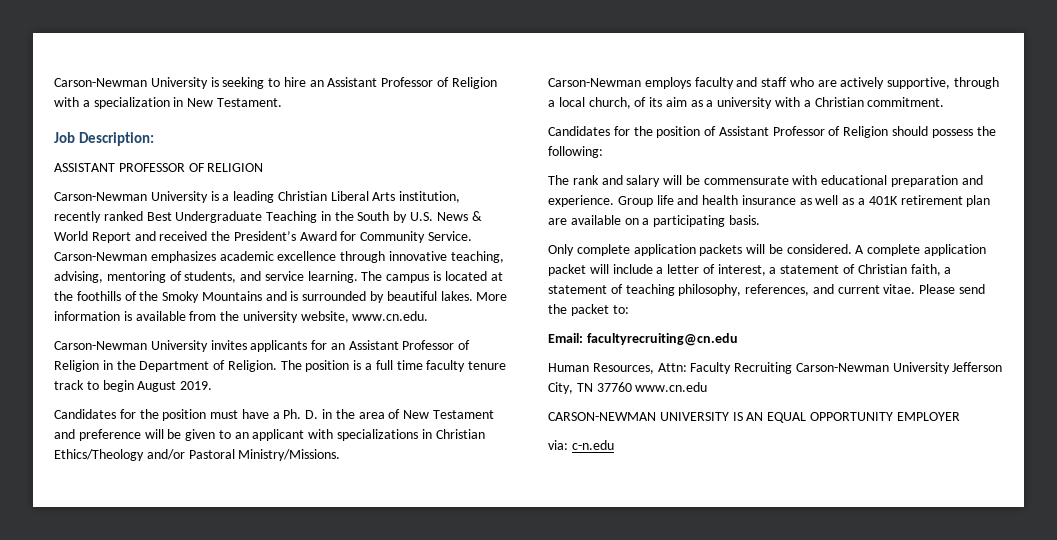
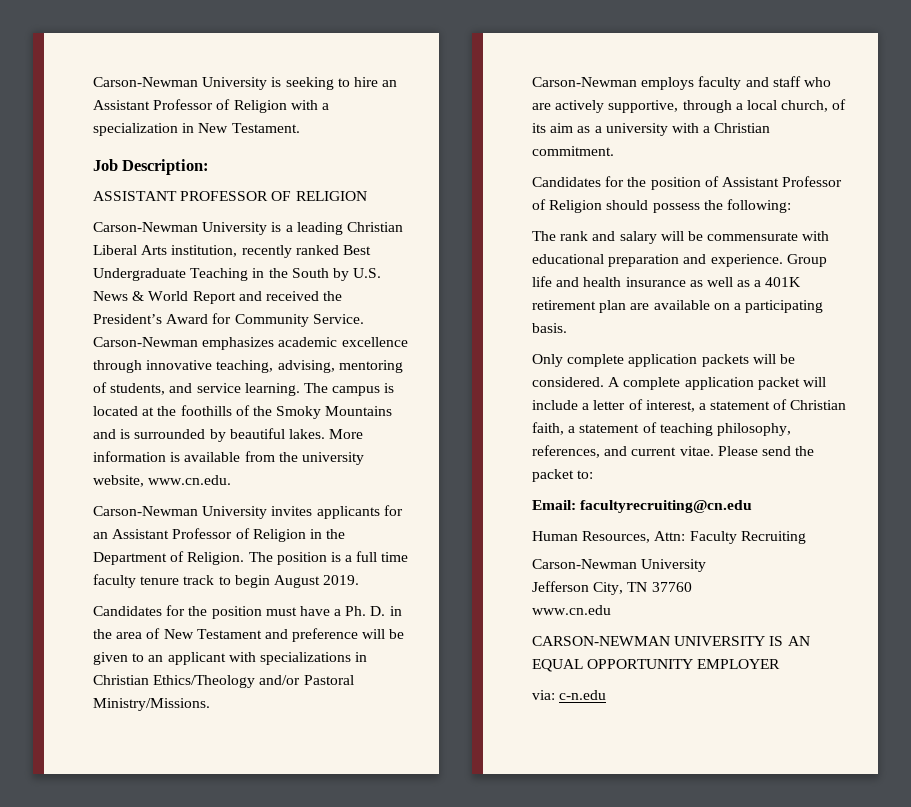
- Human Resources, Attn: Faculty Recruiting Carson-Newman University Jefferson City, TN 37760 www.cn.edu
+ Human Resources, Attn: Faculty Recruiting
+ Carson-Newman University
+ Jefferson City, TN 37760
+ www.cn.edu

